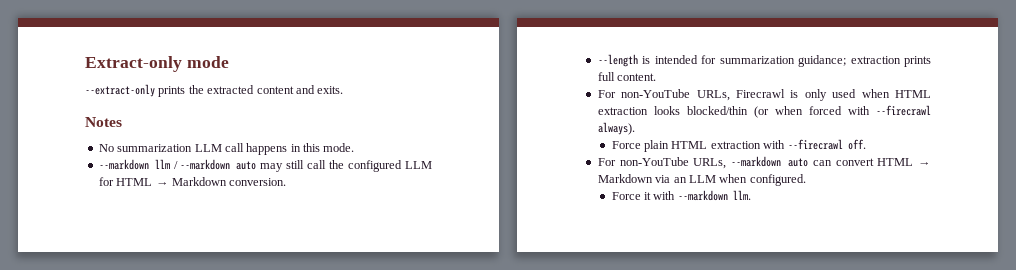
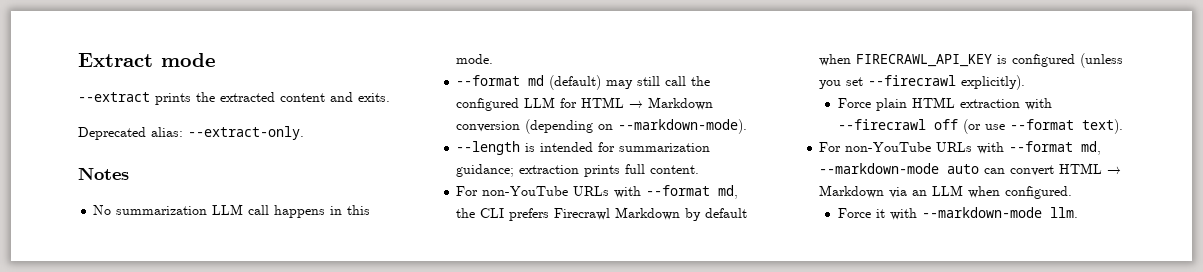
- Extract-only mode
+ Extract mode
- --extract-only prints the extracted content and exits.
+ --extract prints the extracted content and exits.
+ Deprecated alias: --extract-only.
- --markdown llm / --markdown auto may still call the configured LLM for HTML → Markdown conversion.
+ --format md (default) may still call the configured LLM for HTML → Markdown conversion (depending on --markdown-mode).
- For non-YouTube URLs, Firecrawl is only used when HTML extraction looks blocked/thin (or when forced with --firecrawl always).
+ For non-YouTube URLs with --format md, the CLI prefers Firecrawl Markdown by default when FIRECRAWL_API_KEY is configured (unless you set --firecrawl explicitly).
- Force plain HTML extraction with --firecrawl off.
- For non-YouTube URLs, --markdown auto can convert HTML → Markdown via an LLM when configured.
+ Force plain HTML extraction with --firecrawl off (or use --format text).
+ For non-YouTube URLs with --format md, --markdown-mode auto can convert HTML → Markdown via an LLM when configured.
- Force it with --markdown llm.
+ Force it with --markdown-mode llm.

